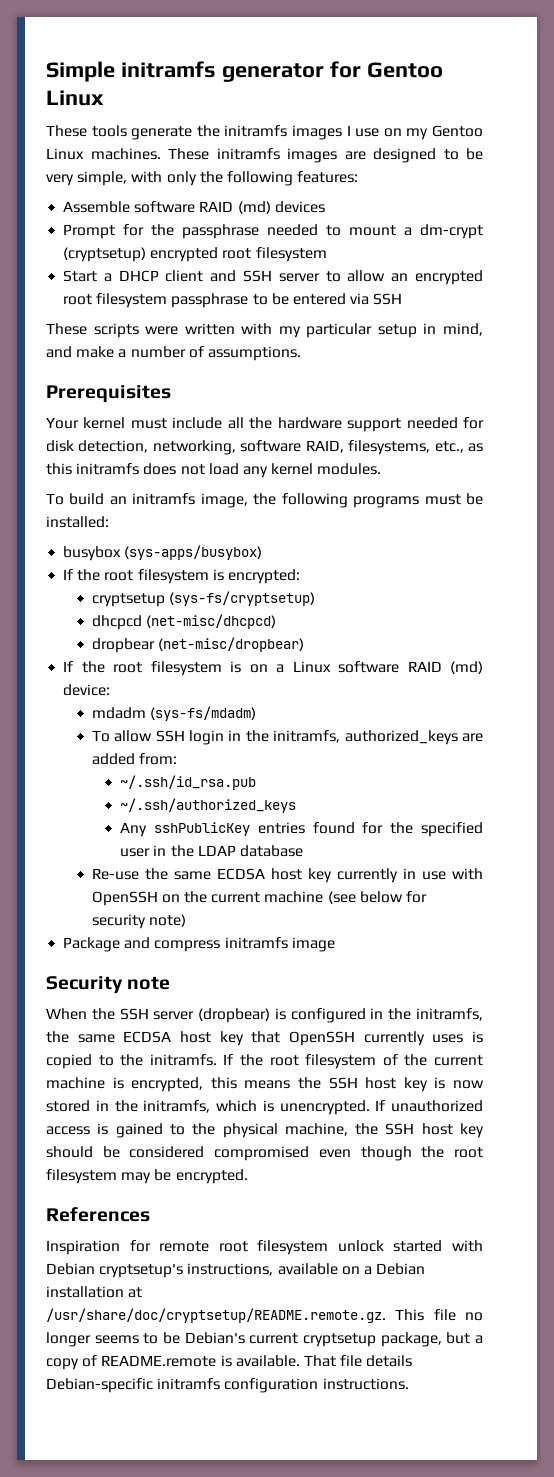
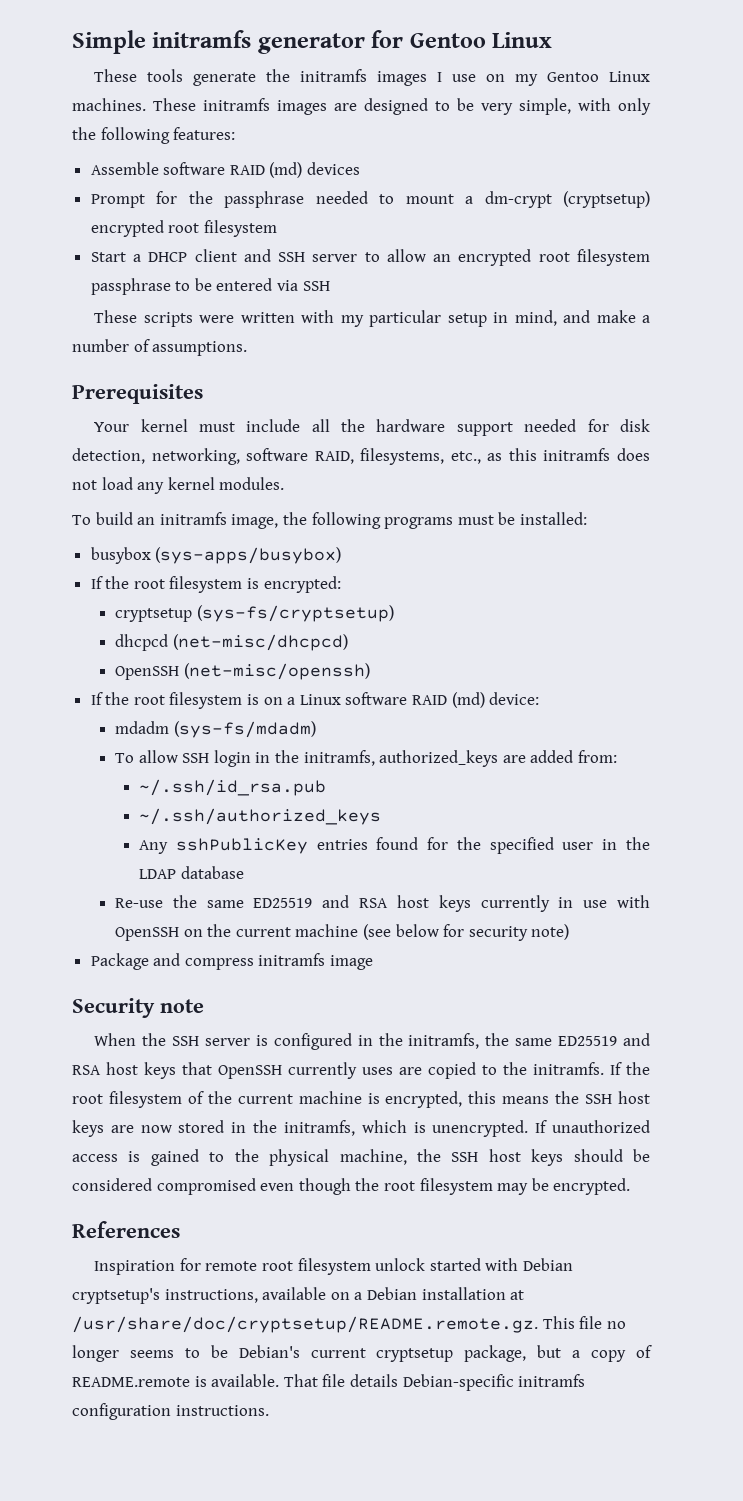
- dropbear (net-misc/dropbear)
+ OpenSSH (net-misc/openssh)
- Re-use the same ECDSA host key currently in use with OpenSSH on the current machine (see below for security note)
+ Re-use the same ED25519 and RSA host keys currently in use with OpenSSH on the current machine (see below for security note)
- When the SSH server (dropbear) is configured in the initramfs, the same ECDSA host key that OpenSSH currently uses is copied to the initramfs.
+ When the SSH server is configured in the initramfs, the same ED25519 and RSA host keys that OpenSSH currently uses are copied to the initramfs.
- If the root filesystem of the current machine is encrypted, this means the SSH host key is now stored in the initramfs, which is unencrypted.
+ If the root filesystem of the current machine is encrypted, this means the SSH host keys are now stored in the initramfs, which is unencrypted.
- If unauthorized access is gained to the physical machine, the SSH host key should be considered compromised even though the root filesystem may be encrypted.
+ If unauthorized access is gained to the physical machine, the SSH host keys should be considered compromised even though the root filesystem may be encrypted.

